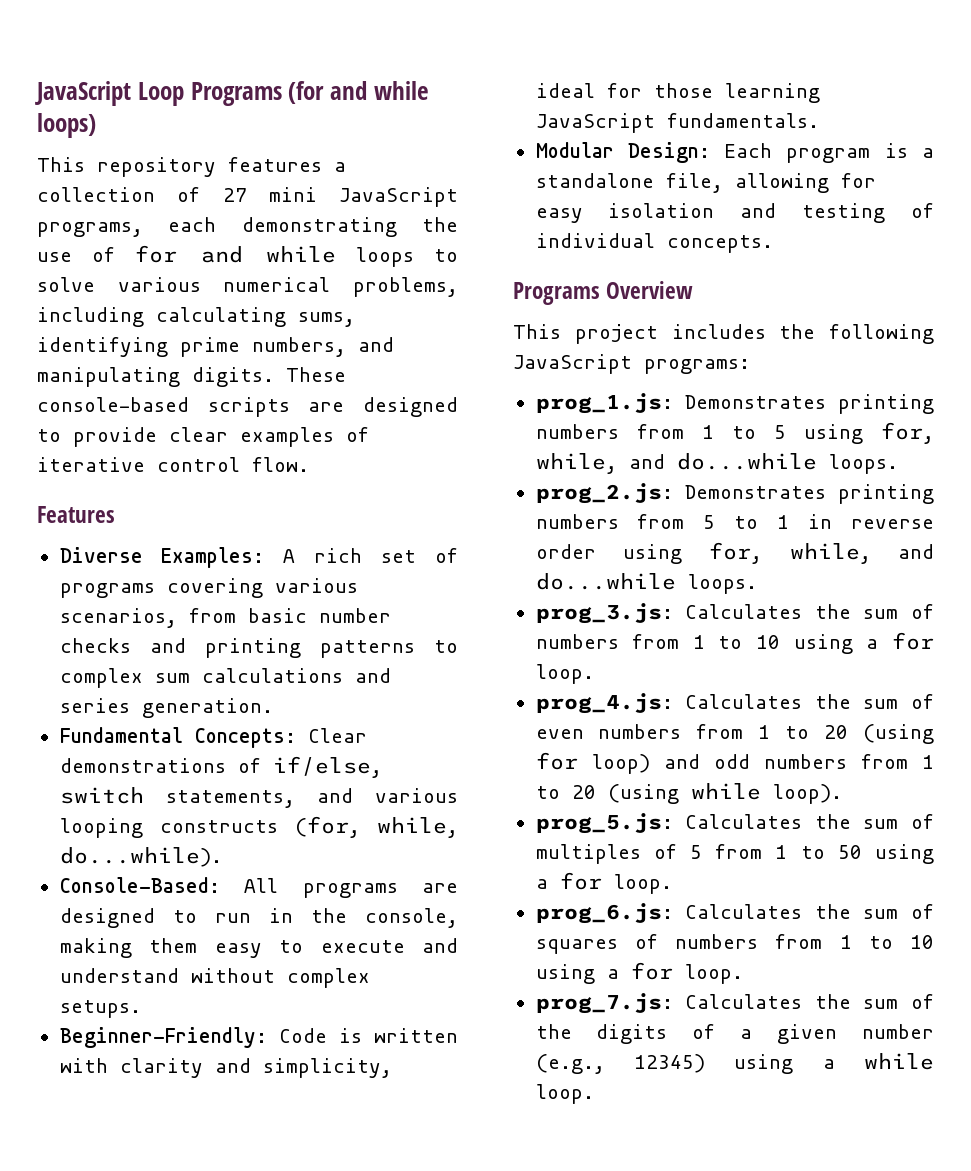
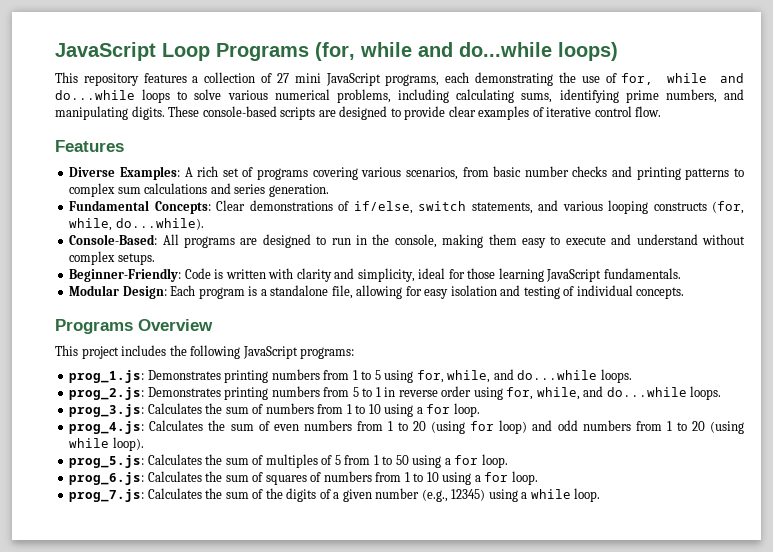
- JavaScript Loop Programs (for and while loops)
+ JavaScript Loop Programs (for, while and do...while loops)
- This repository features a collection of 27 mini JavaScript programs, each demonstrating the use of for and while loops to solve various numerical problems, including calculating sums, identifying prime numbers, and manipulating digits.
+ This repository features a collection of 27 mini JavaScript programs, each demonstrating the use of for, while and do...while loops to solve various numerical problems, including calculating sums, identifying prime numbers, and manipulating digits.

